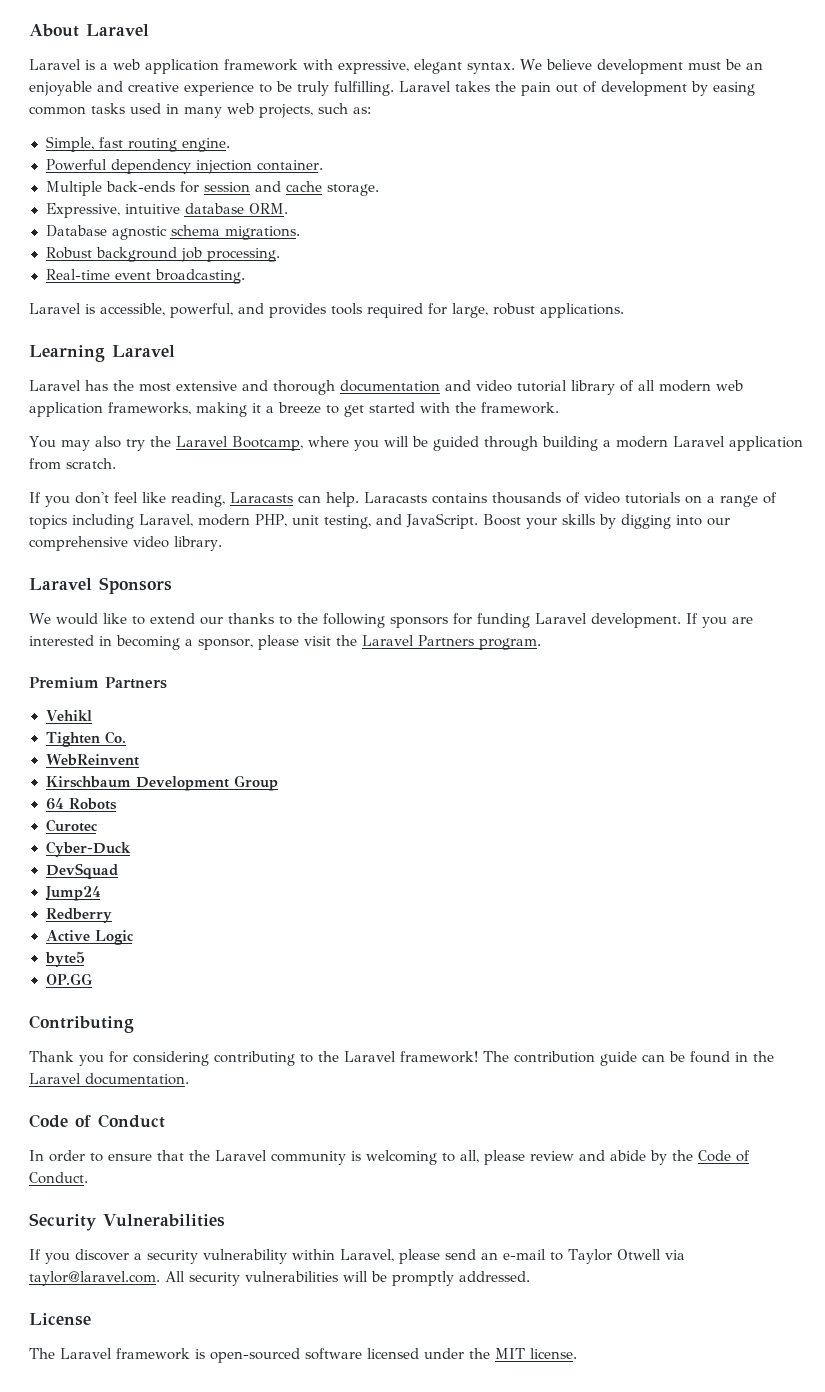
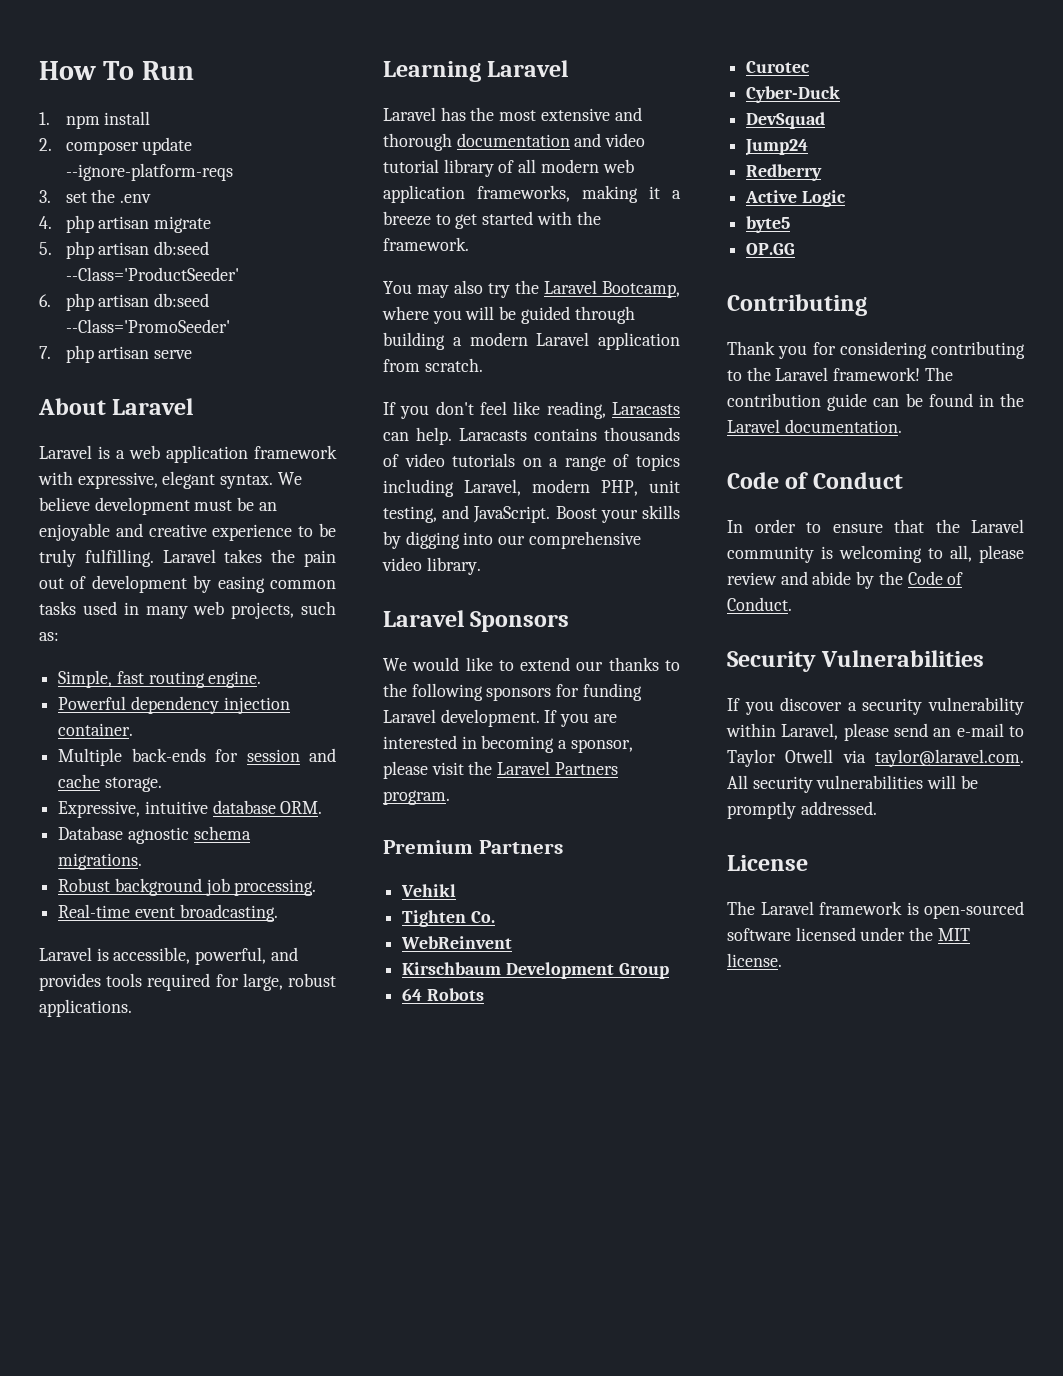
+ How To Run
+ 1. npm install
+ 2. composer update --ignore-platform-reqs
+ 3. set the .env
+ 4. php artisan migrate
+ 5. php artisan db:seed --Class='ProductSeeder'
+ 6. php artisan db:seed --Class='PromoSeeder'
+ 7. php artisan serve

